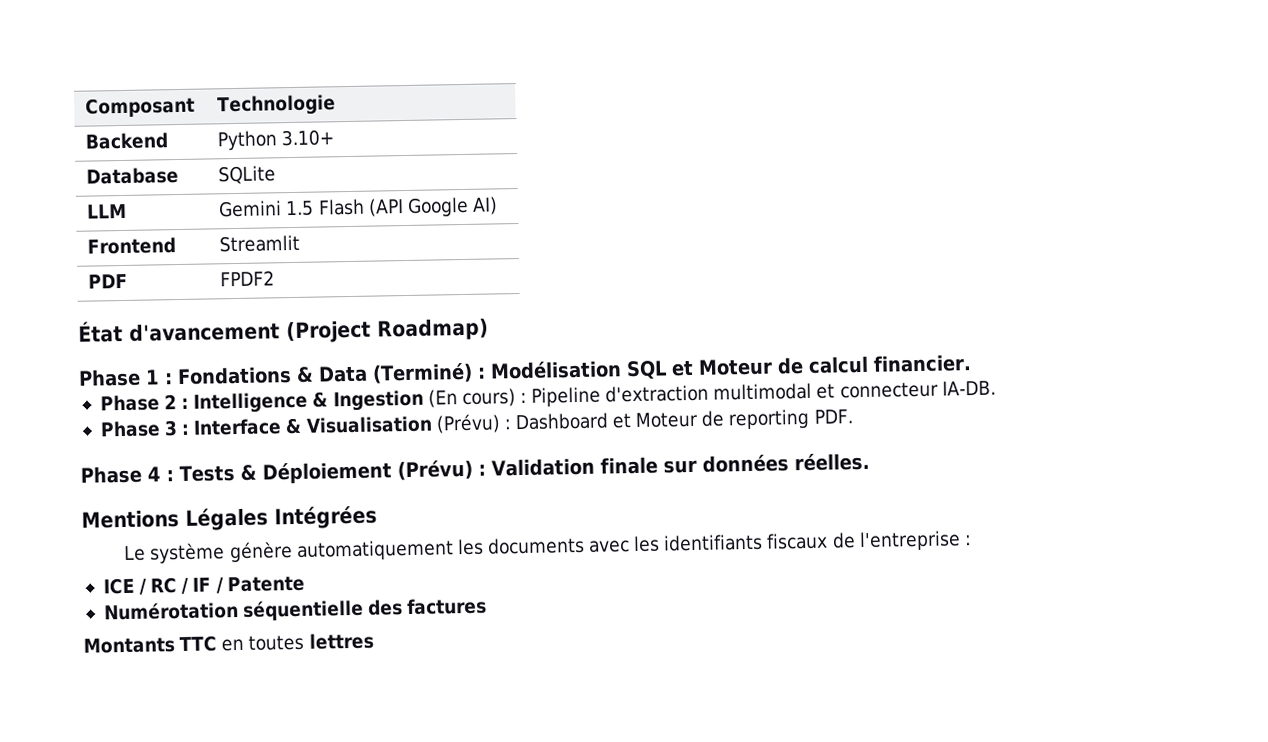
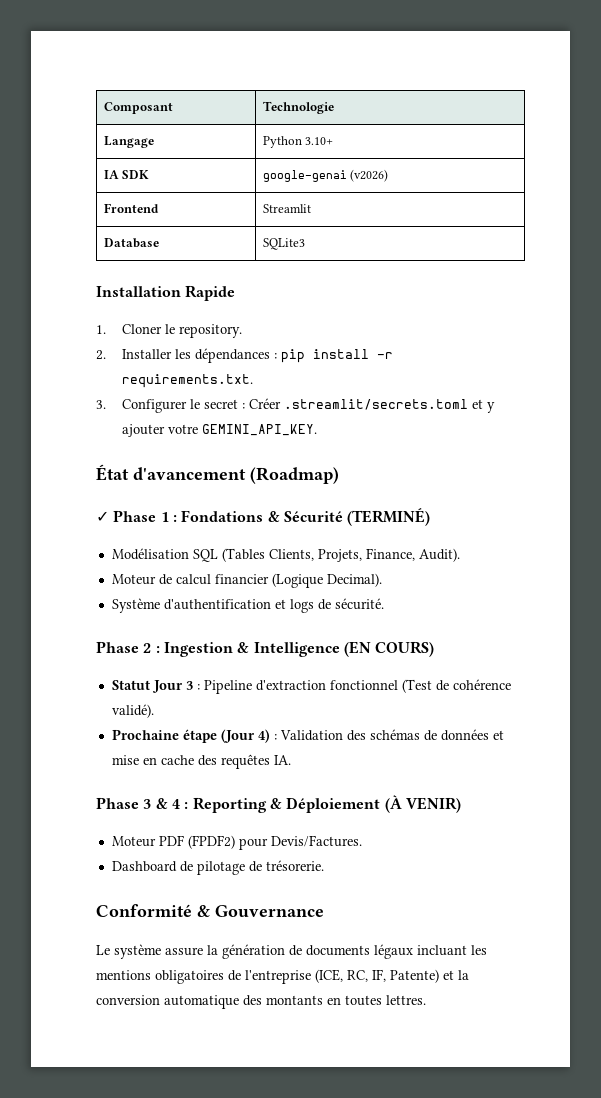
- Backend | Python 3.10+
+ Langage | Python 3.10+
- Database | SQLite
- LLM | Gemini 1.5 Flash (API Google AI)
+ IA SDK | google-genai (v2026)
  Frontend | Streamlit
- PDF | FPDF2
+ Database | SQLite3
+ Installation Rapide
+ 1. Cloner le repository.
+ 2. Installer les dépendances : pip install -r requirements.txt.
+ 3. Configurer le secret : Créer .streamlit/secrets.toml et y ajouter votre GEMINI_API_KEY.
- État d'avancement (Project Roadmap)
- Phase 1 : Fondations & Data (Terminé) : Modélisation SQL et Moteur de calcul financier.
- Phase 2 : Intelligence & Ingestion (En cours) : Pipeline d'extraction multimodal et connecteur IA-DB.
- Phase 3 : Interface & Visualisation (Prévu) : Dashboard et Moteur de reporting PDF.
- Phase 4 : Tests & Déploiement (Prévu) : Validation finale sur données réelles.
- Mentions Légales Intégrées
- Le système génère automatiquement les documents avec les identifiants fiscaux de l'entreprise :
- ICE / RC / IF / Patente
- Numérotation séquentielle des factures
- Montants TTC en toutes lettres
+ État d'avancement (Roadmap)
+ ✓ Phase 1 : Fondations & Sécurité (TERMINÉ)
+ Modélisation SQL (Tables Clients, Projets, Finance, Audit).
+ Moteur de calcul financier (Logique Decimal).
+ Système d'authentification et logs de sécurité.
+ Phase 2 : Ingestion & Intelligence (EN COURS)
+ Statut Jour 3 : Pipeline d'extraction fonctionnel (Test de cohérence validé).
+ Prochaine étape (Jour 4) : Validation des schémas de données et mise en cache des requêtes IA.
+ Phase 3 & 4 : Reporting & Déploiement (À VENIR)
+ Moteur PDF (FPDF2) pour Devis/Factures.
+ Dashboard de pilotage de trésorerie.
+ Conformité & Gouvernance
+ Le système assure la génération de documents légaux incluant les mentions obligatoires de l'entreprise (ICE, RC, IF, Patente) et la conversion automatique des montants en toutes lettres.

